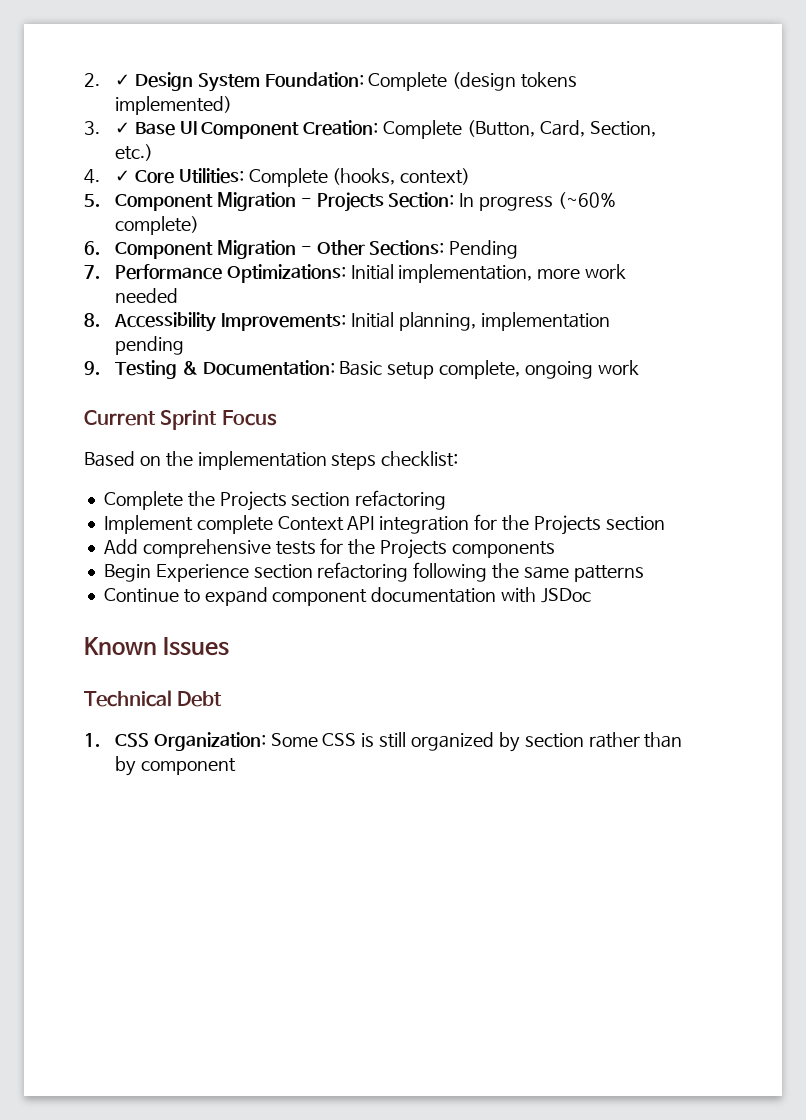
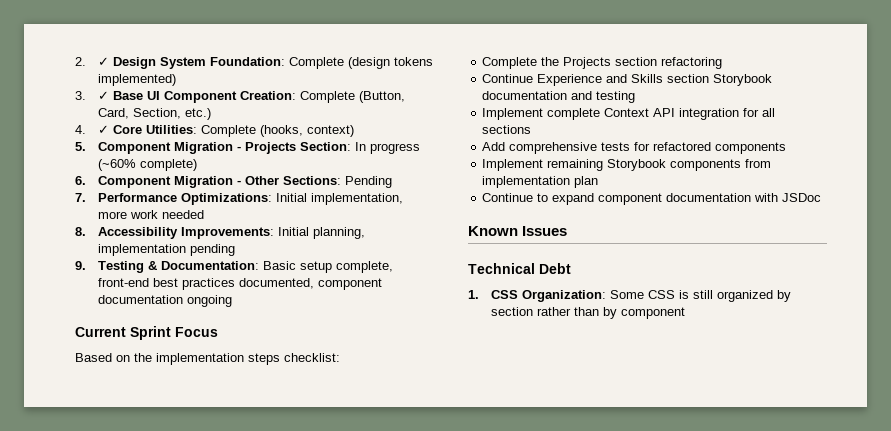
- 9. Testing & Documentation: Basic setup complete, ongoing work
+ 9. Testing & Documentation: Basic setup complete, front-end best practices documented, component documentation ongoing
+ Continue Experience and Skills section Storybook documentation and testing
- Implement complete Context API integration for the Projects section
+ Implement complete Context API integration for all sections
- Add comprehensive tests for the Projects components
+ Add comprehensive tests for refactored components
- Begin Experience section refactoring following the same patterns
+ Implement remaining Storybook components from implementation plan

